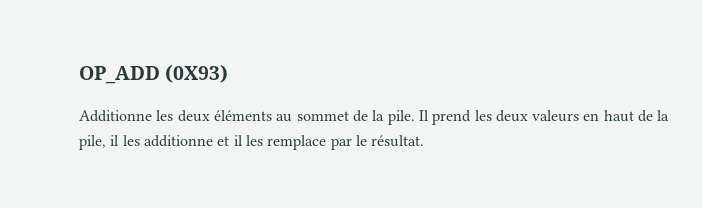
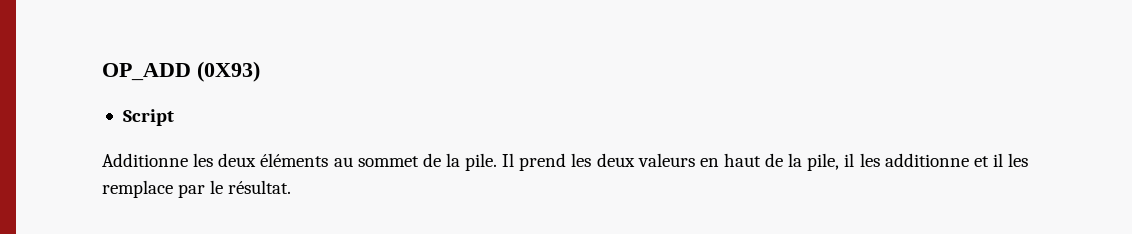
+ Script

